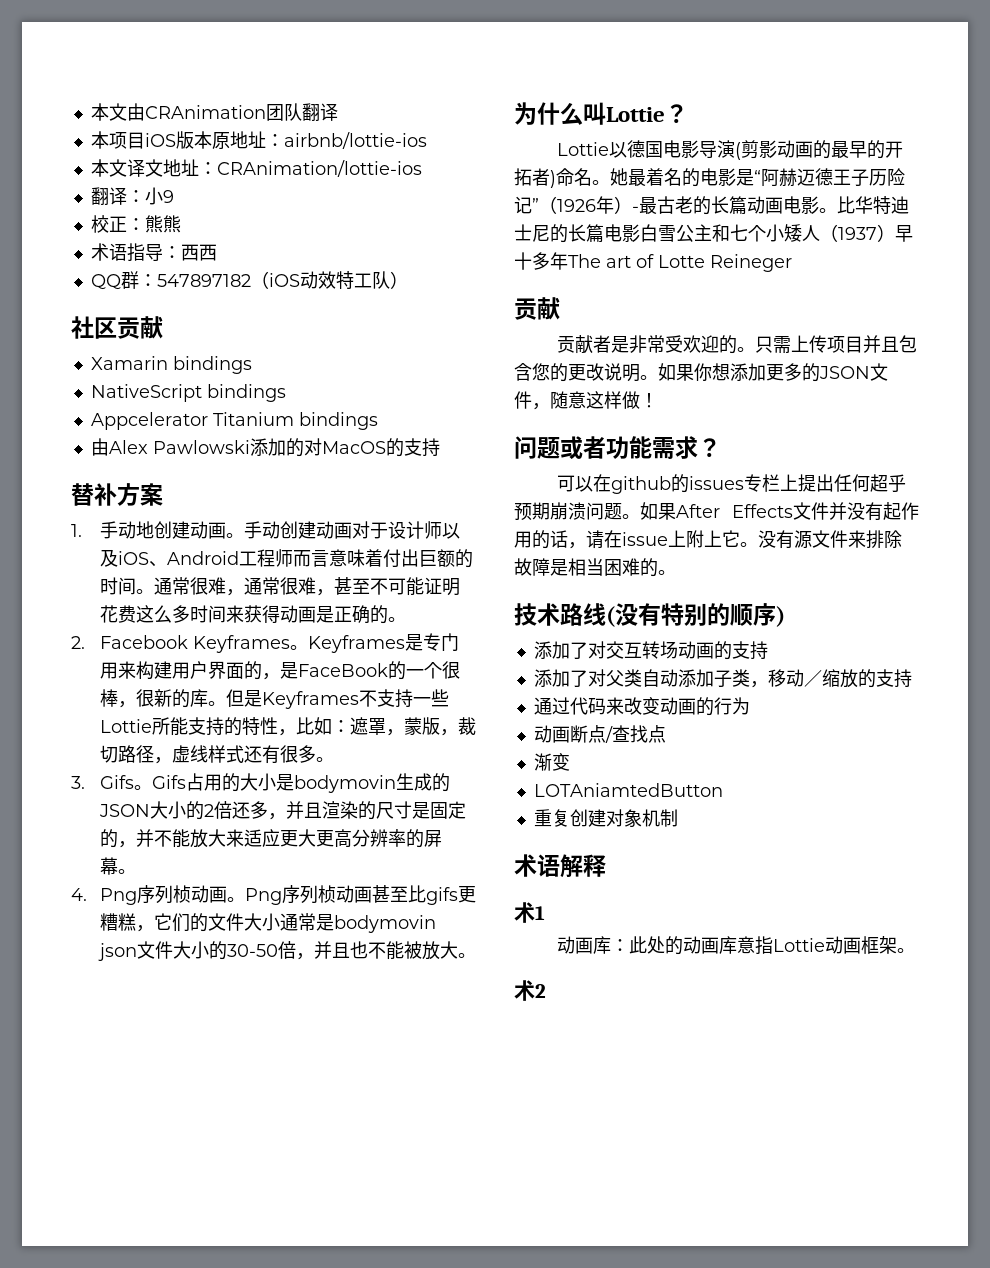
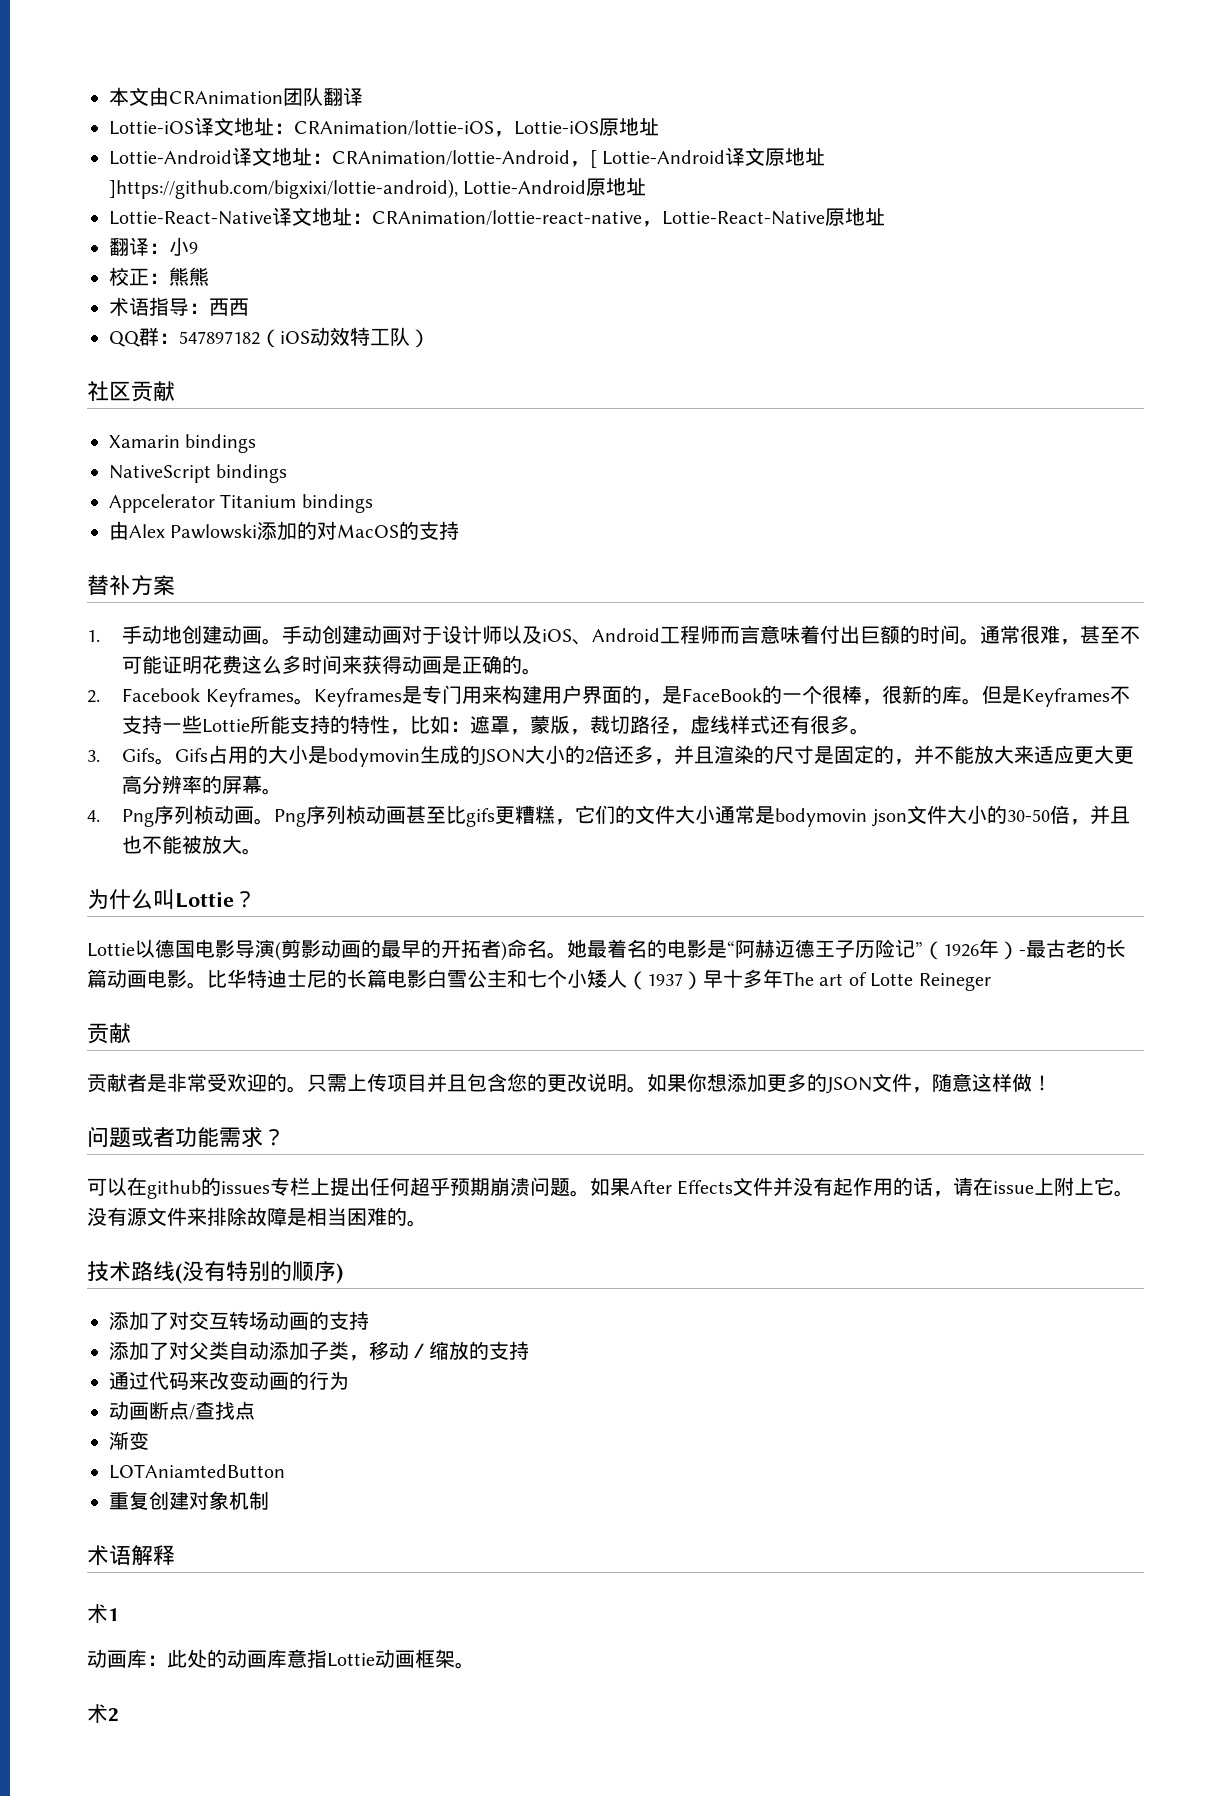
- 本项目iOS版本原地址：airbnb/lottie-ios
- 本文译文地址：CRAnimation/lottie-ios
+ Lottie-iOS译文地址：CRAnimation/lottie-iOS，Lottie-iOS原地址
+ Lottie-Android译文地址：CRAnimation/lottie-Android，[ Lottie-Android译文原地址]https://github.com/bigxixi/lottie-android), Lottie-Android原地址
+ Lottie-React-Native译文地址：CRAnimation/lottie-react-native，Lottie-React-Native原地址
- 通常很难，通常很难，甚至不可能证明花费这么多时间来获得动画是正确的。
+ 通常很难，甚至不可能证明花费这么多时间来获得动画是正确的。

